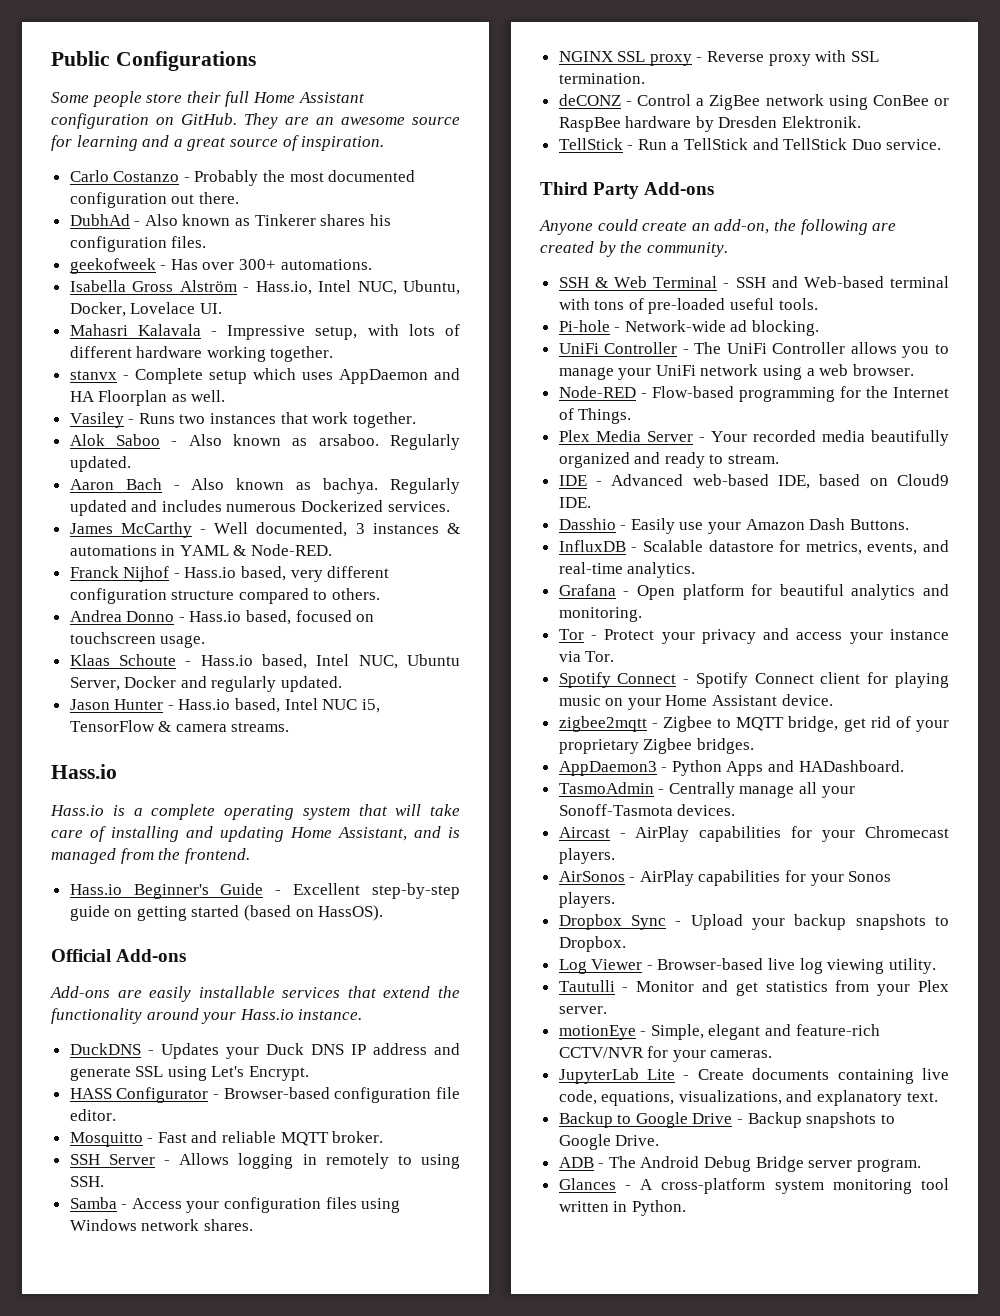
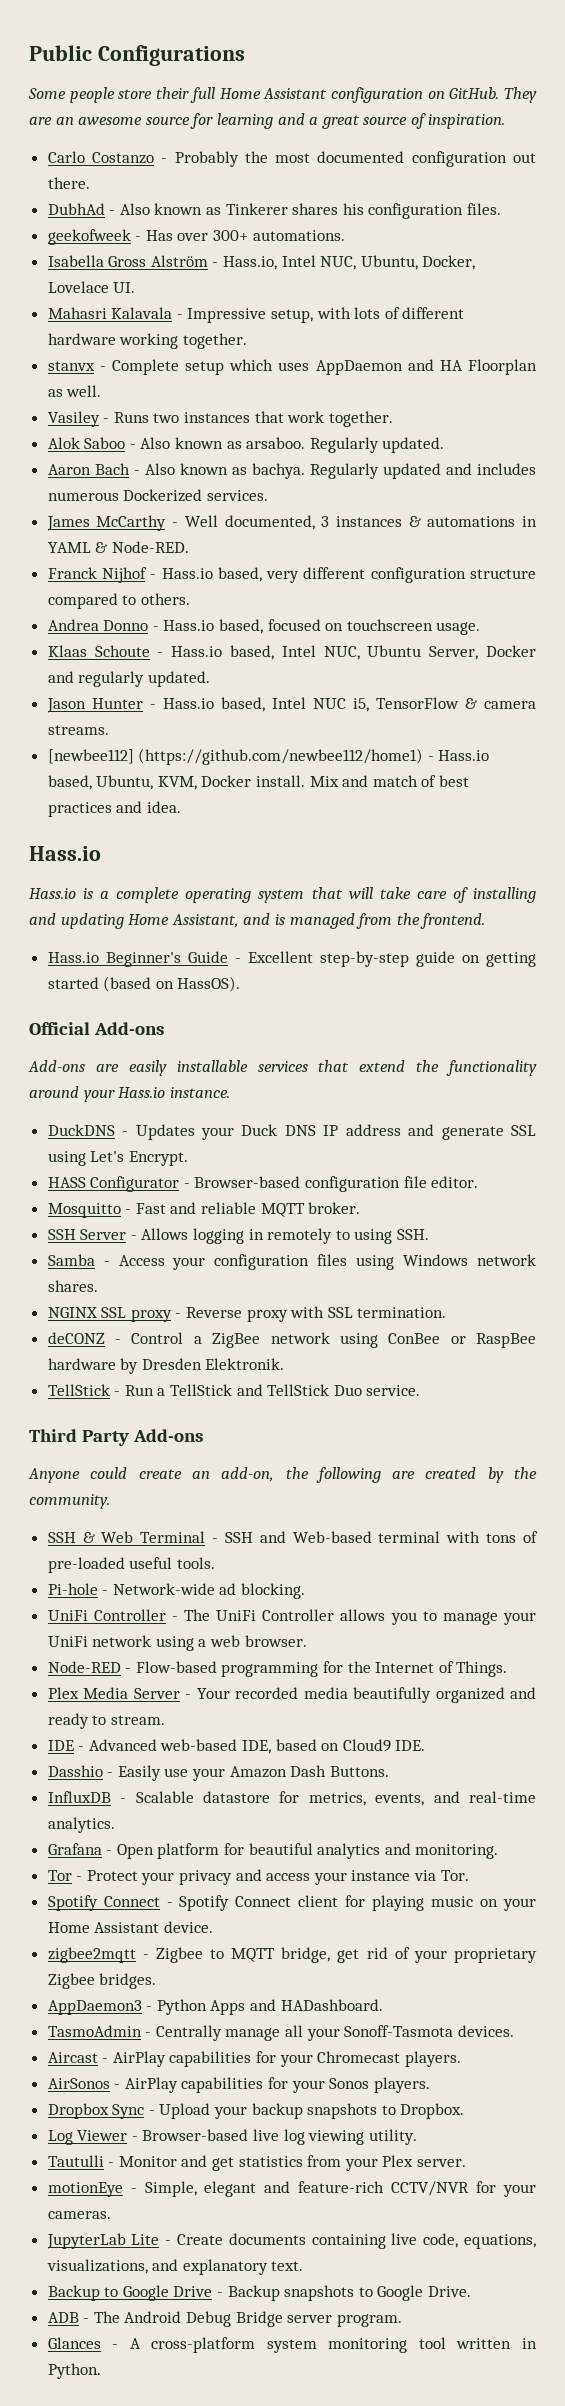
+ [newbee112] (https://github.com/newbee112/home1) - Hass.io based, Ubuntu, KVM, Docker install. Mix and match of best practices and idea.

